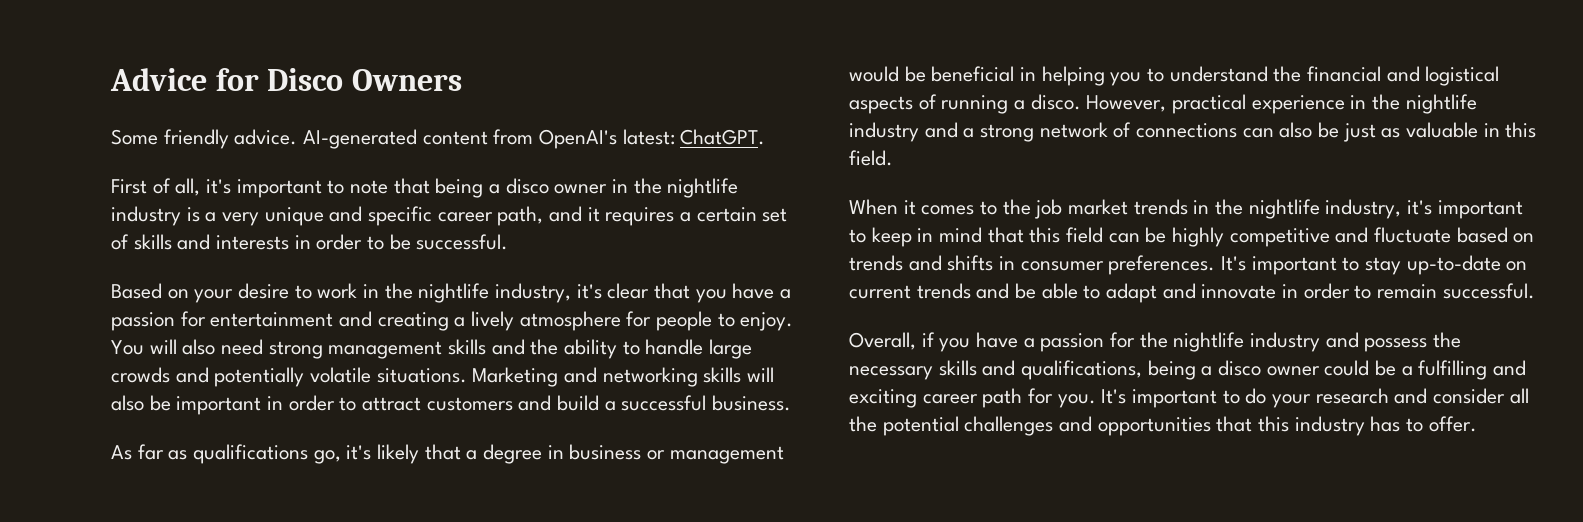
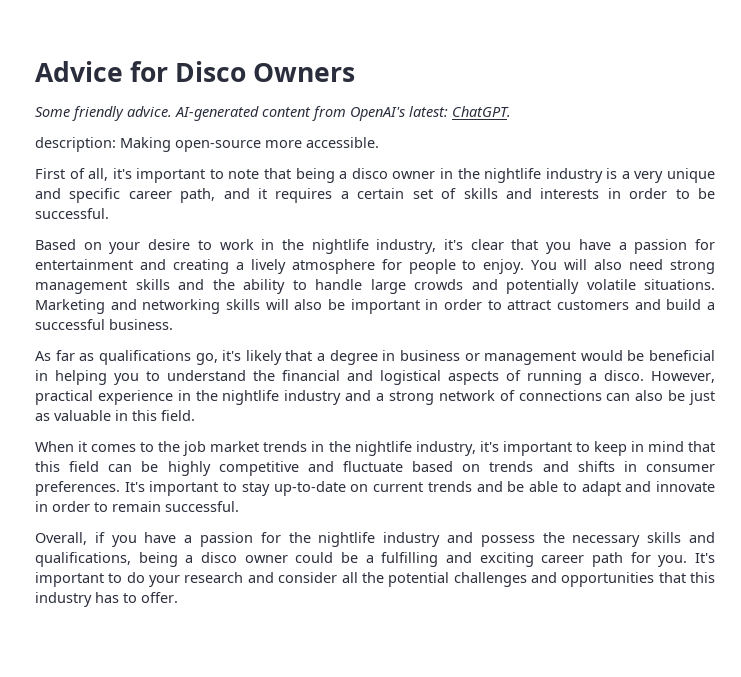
+ description: Making open-source more accessible.

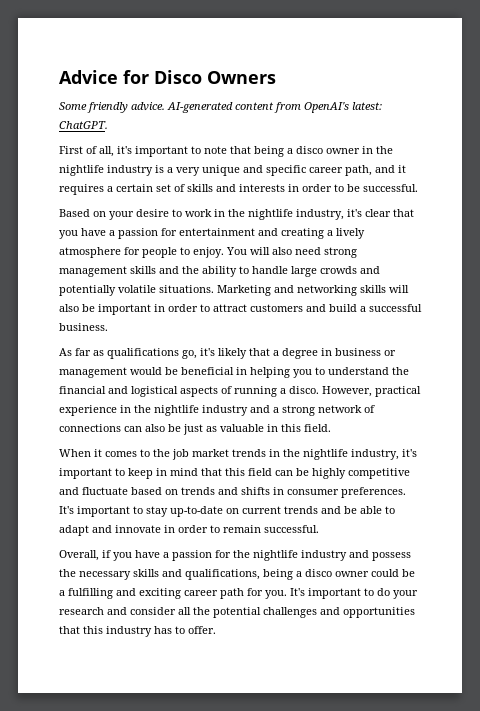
- description: Making open-source more accessible.

